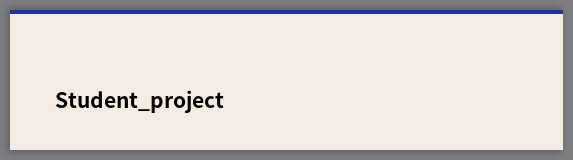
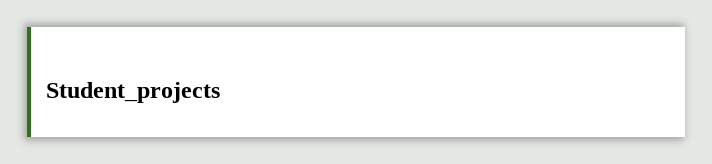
- Student_project
+ Student_projects

